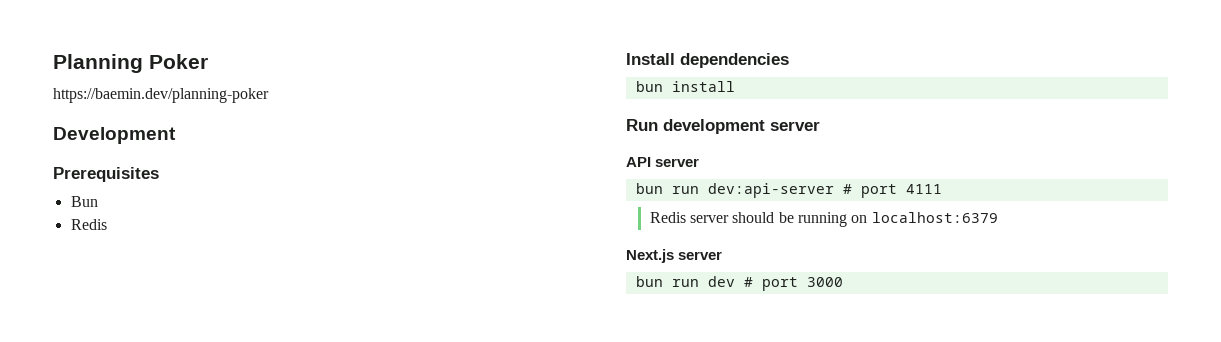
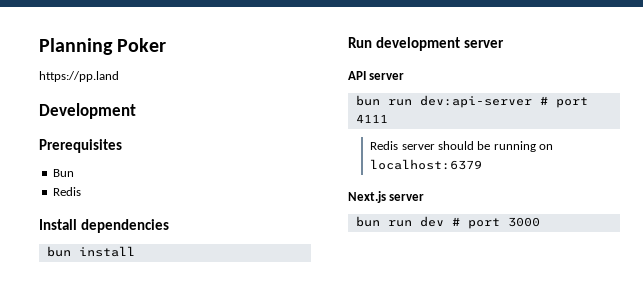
- https://baemin.dev/planning-poker
+ https://pp.land

